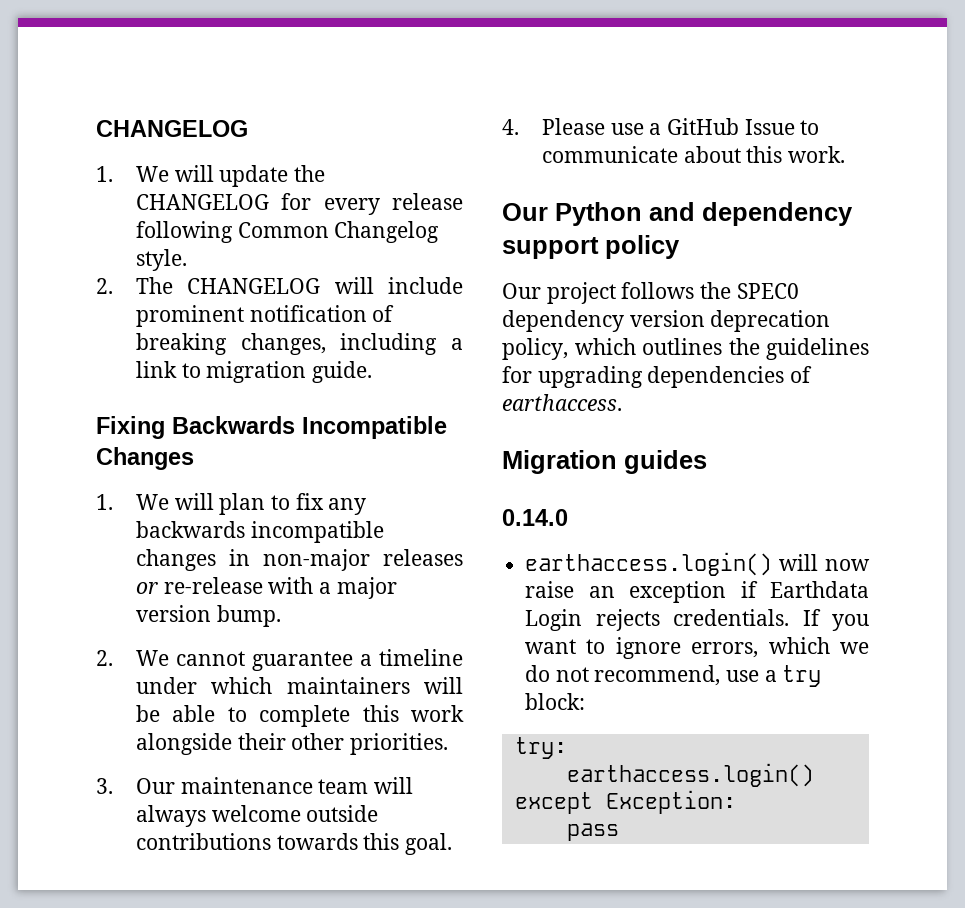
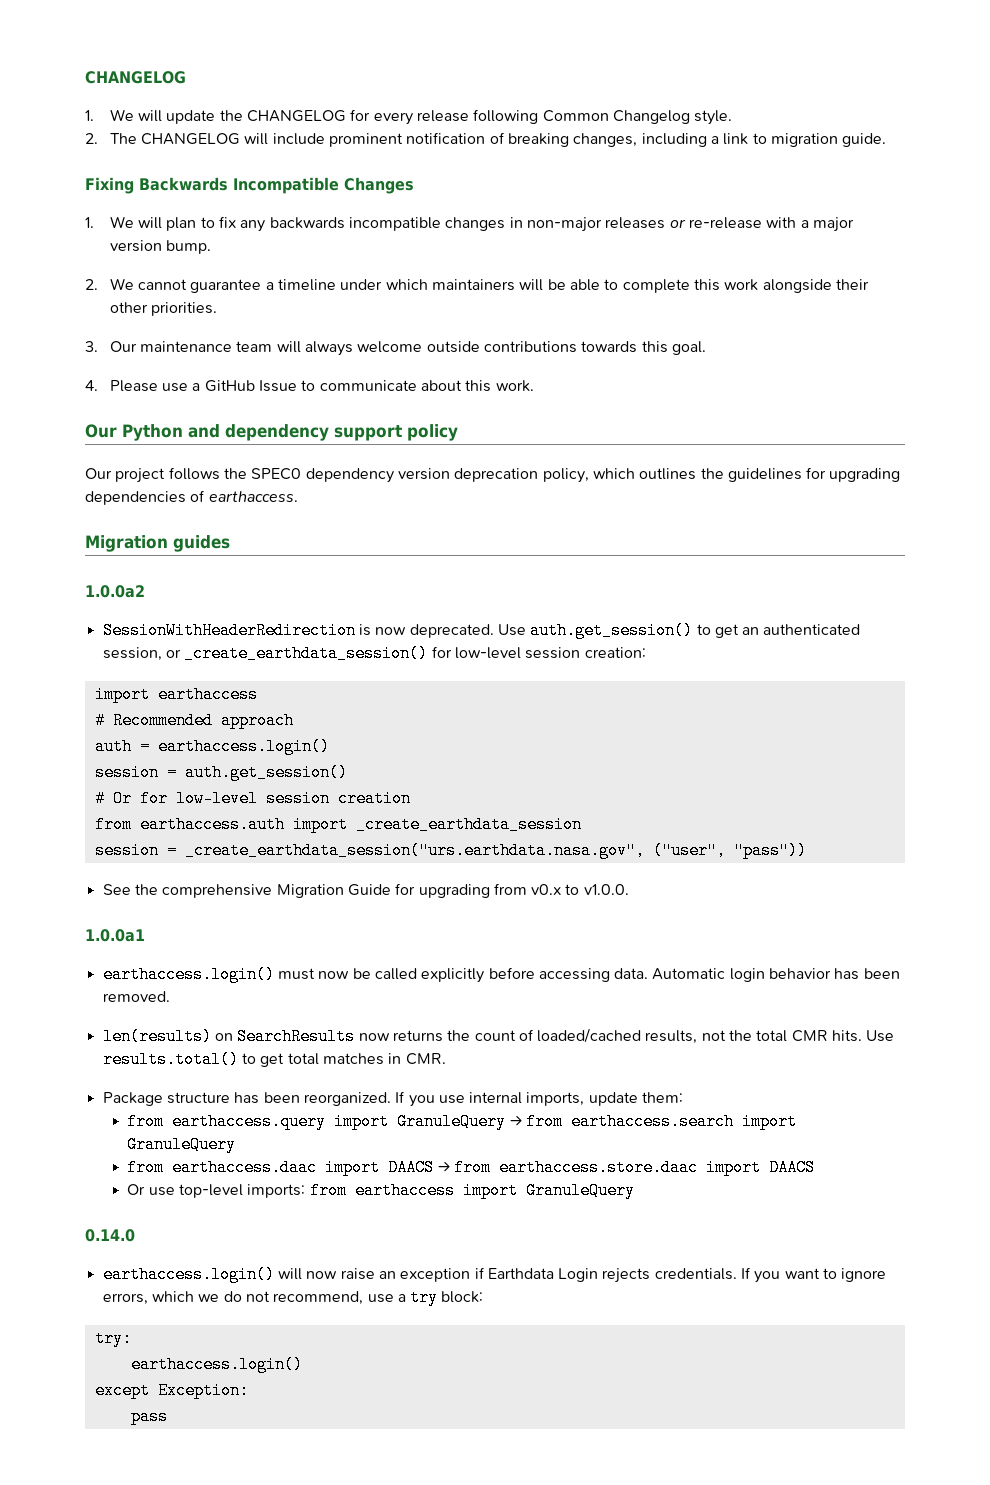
+ 1.0.0a2
+ SessionWithHeaderRedirection is now deprecated. Use auth.get_session() to get an authenticated session, or _create_earthdata_session() for low-level session creation:
+ import earthaccess
+ # Recommended approach
+ auth = earthaccess.login()
+ session = auth.get_session()
+ # Or for low-level session creation
+ from earthaccess.auth import _create_earthdata_session
+ session = _create_earthdata_session("urs.earthdata.nasa.gov", ("user", "pass"))
+ See the comprehensive Migration Guide for upgrading from v0.x to v1.0.0.
+ 1.0.0a1
+ earthaccess.login() must now be called explicitly before accessing data. Automatic login behavior has been removed.
+ len(results) on SearchResults now returns the count of loaded/cached results, not the total CMR hits. Use results.total() to get total matches in CMR.
+ Package structure has been reorganized. If you use internal imports, update them:
+ from earthaccess.query import GranuleQuery → from earthaccess.search import GranuleQuery
+ from earthaccess.daac import DAACS → from earthaccess.store.daac import DAACS
+ Or use top-level imports: from earthaccess import GranuleQuery

